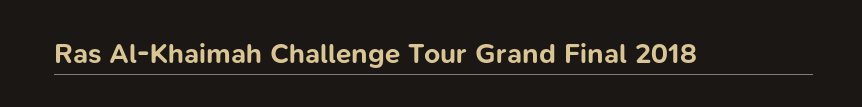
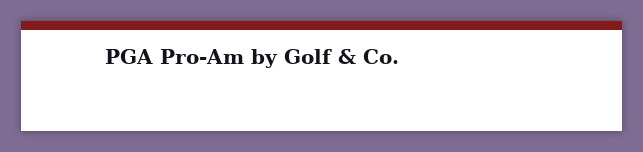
- Ras Al-Khaimah Challenge Tour Grand Final 2018
+ PGA Pro-Am by Golf & Co.

